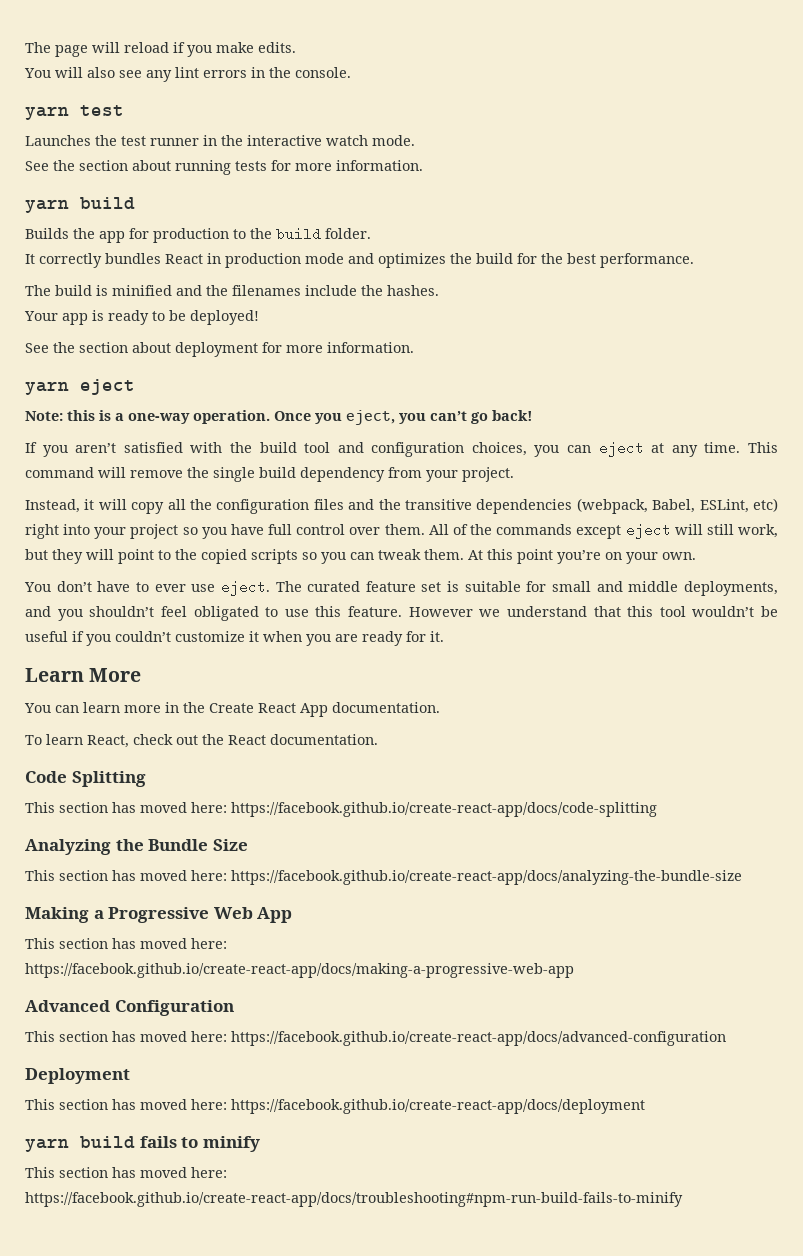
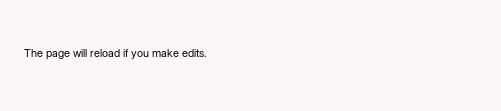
- You will also see any lint errors in the console.
- yarn test
- Launches the test runner in the interactive watch mode.
- See the section about running tests for more information.
- yarn build
- Builds the app for production to the build folder.
- It correctly bundles React in production mode and optimizes the build for the best performance.
- The build is minified and the filenames include the hashes.
- Your app is ready to be deployed!
- See the section about deployment for more information.
- yarn eject
- Note: this is a one-way operation. Once you eject, you can’t go back!
- If you aren’t satisfied with the build tool and configuration choices, you can eject at any time. This command will remove the single build dependency from your project.
- Instead, it will copy all the configuration files and the transitive dependencies (webpack, Babel, ESLint, etc) right into your project so you have full control over them. All of the commands except eject will still work, but they will point to the copied scripts so you can tweak them. At this point you’re on your own.
- You don’t have to ever use eject. The curated feature set is suitable for small and middle deployments, and you shouldn’t feel obligated to use this feature. However we understand that this tool wouldn’t be useful if you couldn’t customize it when you are ready for it.
- Learn More
- You can learn more in the Create React App documentation.
- To learn React, check out the React documentation.
- Code Splitting
- This section has moved here: https://facebook.github.io/create-react-app/docs/code-splitting
- Analyzing the Bundle Size
- This section has moved here: https://facebook.github.io/create-react-app/docs/analyzing-the-bundle-size
- Making a Progressive Web App
- This section has moved here: https://facebook.github.io/create-react-app/docs/making-a-progressive-web-app
- Advanced Configuration
- This section has moved here: https://facebook.github.io/create-react-app/docs/advanced-configuration
- Deployment
- This section has moved here: https://facebook.github.io/create-react-app/docs/deployment
- yarn build fails to minify
- This section has moved here: https://facebook.github.io/create-react-app/docs/troubleshooting#npm-run-build-fails-to-minify

